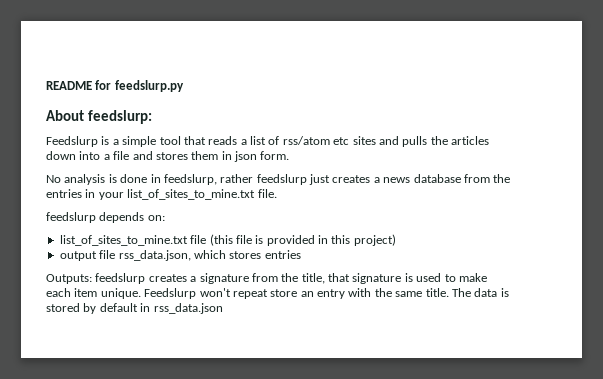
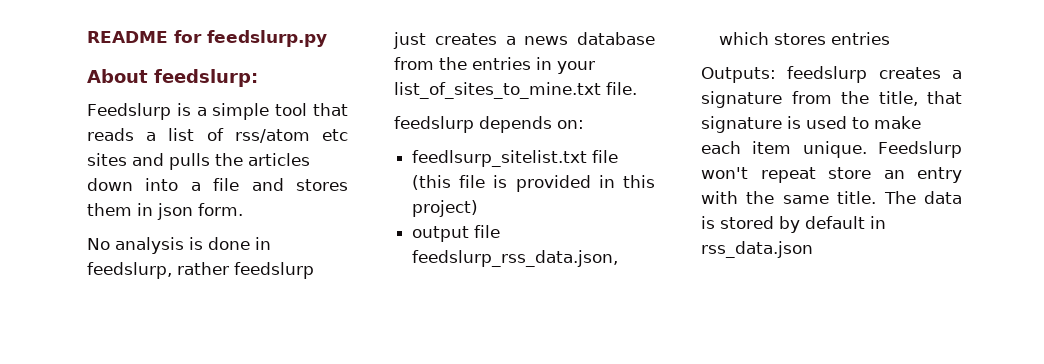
- list_of_sites_to_mine.txt file (this file is provided in this project)
+ feedlsurp_sitelist.txt file (this file is provided in this project)
- output file rss_data.json, which stores entries
+ output file feedslurp_rss_data.json, which stores entries

